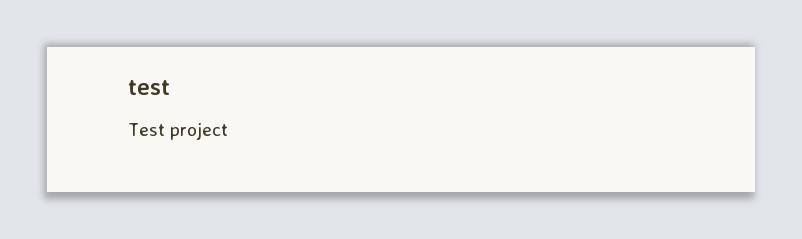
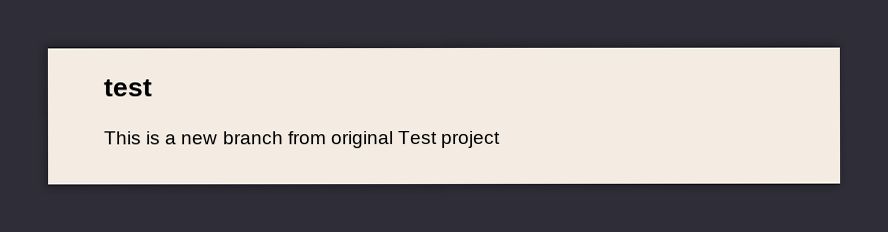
- Test project
+ This is a new branch from original Test project

